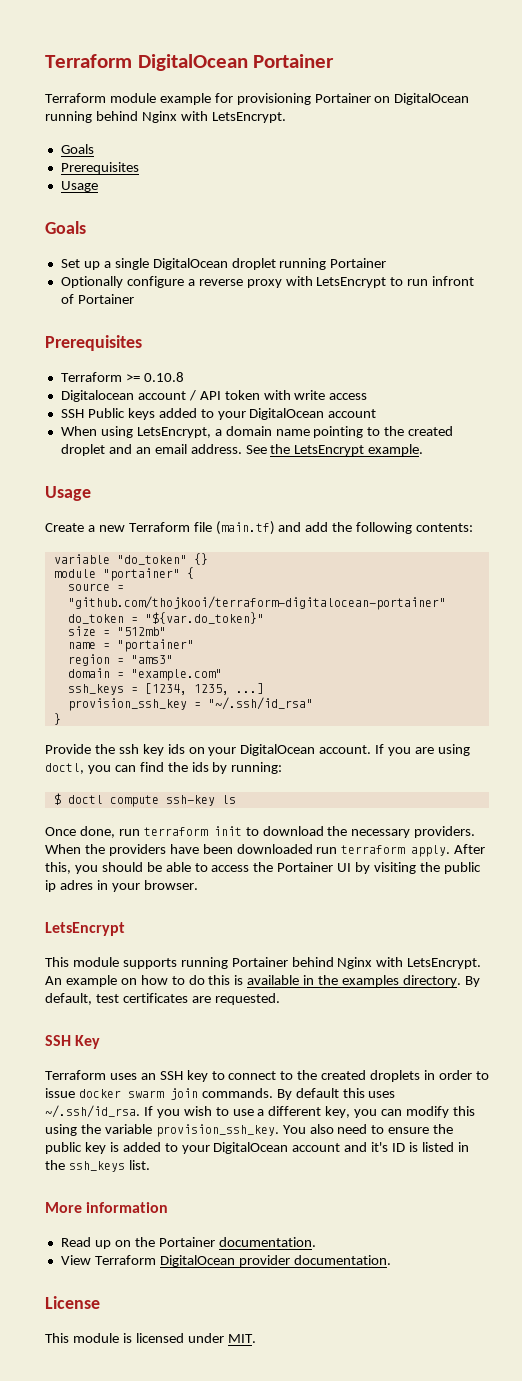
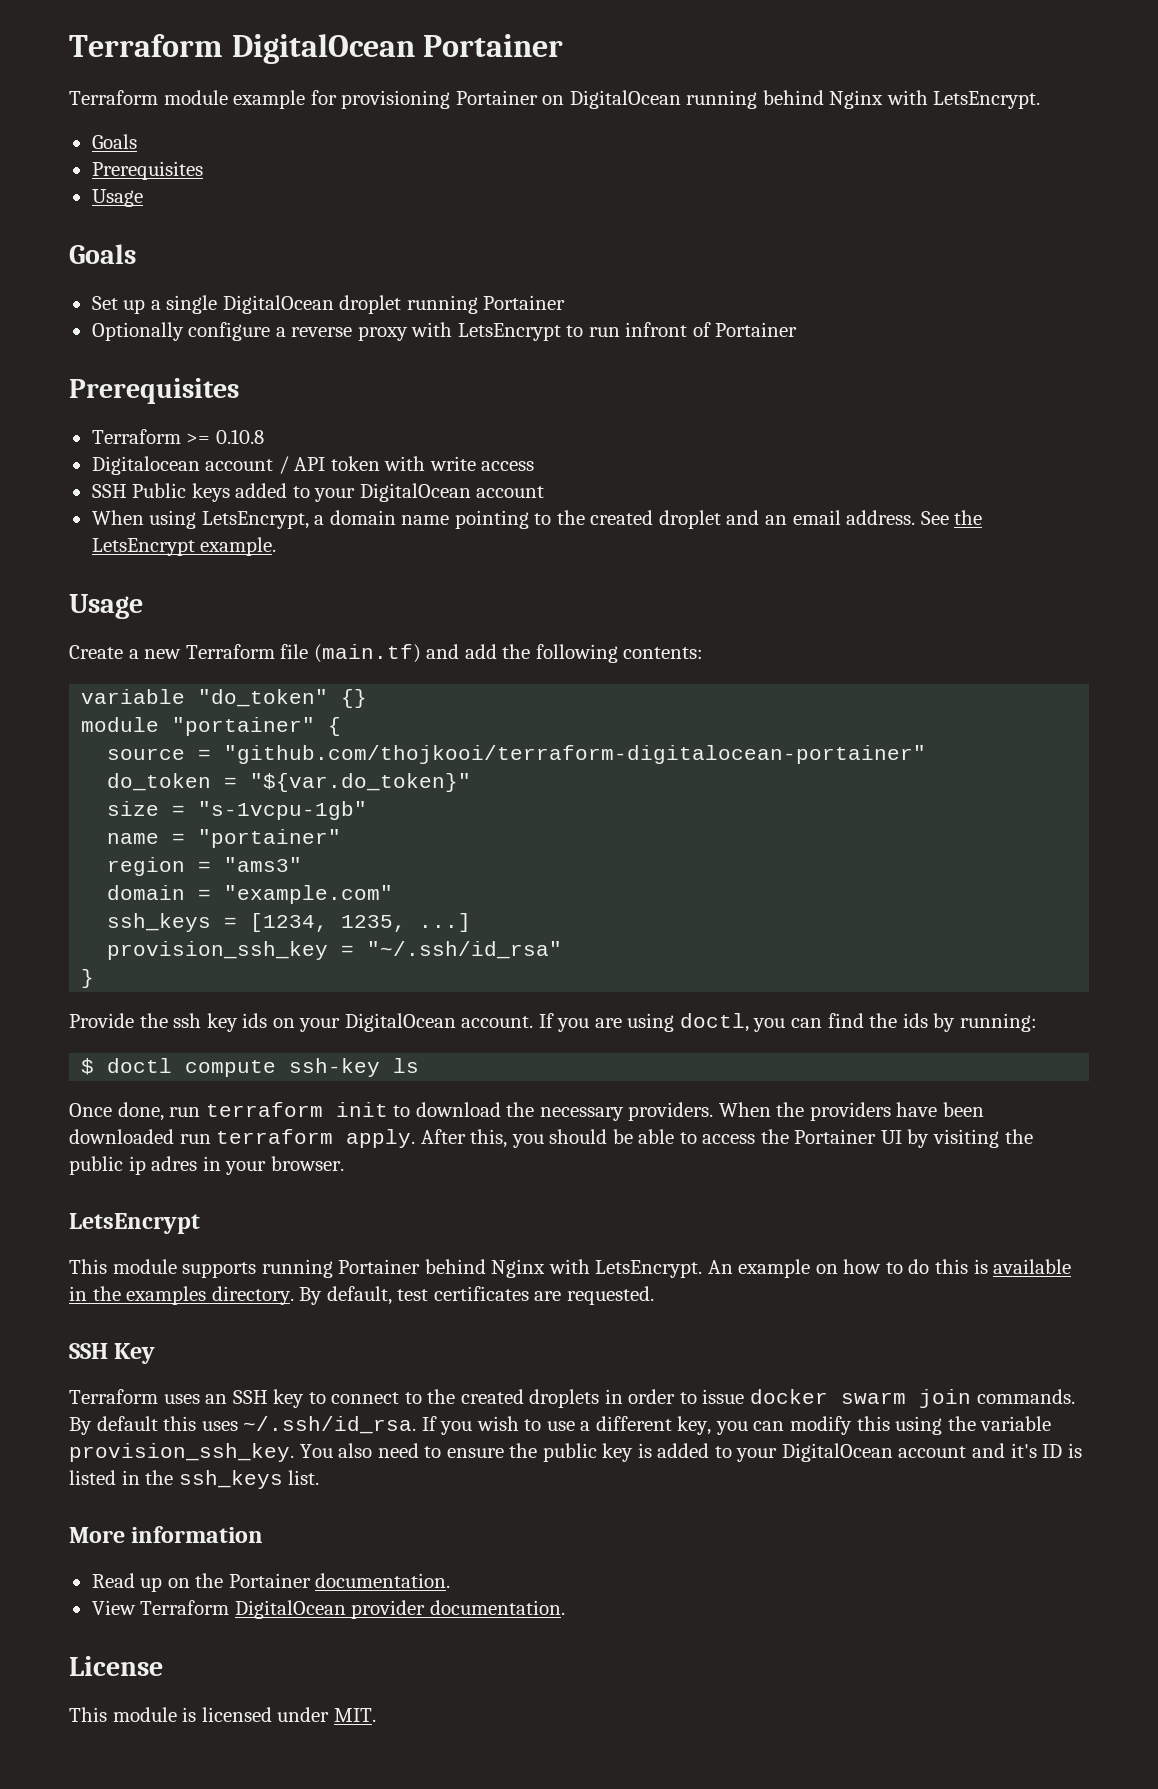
- size = "512mb"
+ size = "s-1vcpu-1gb"

